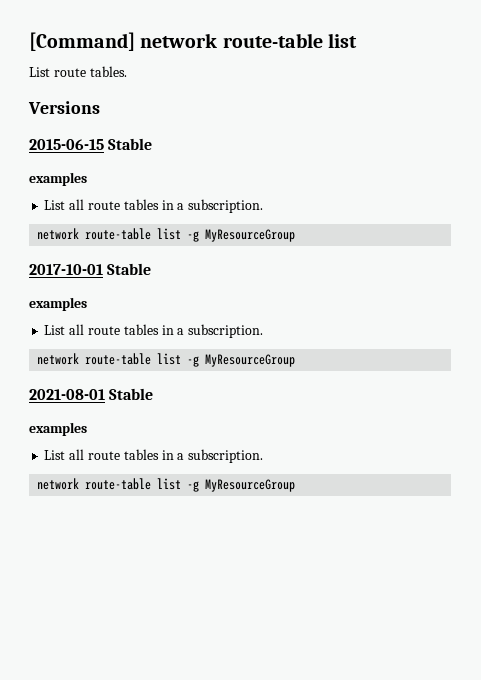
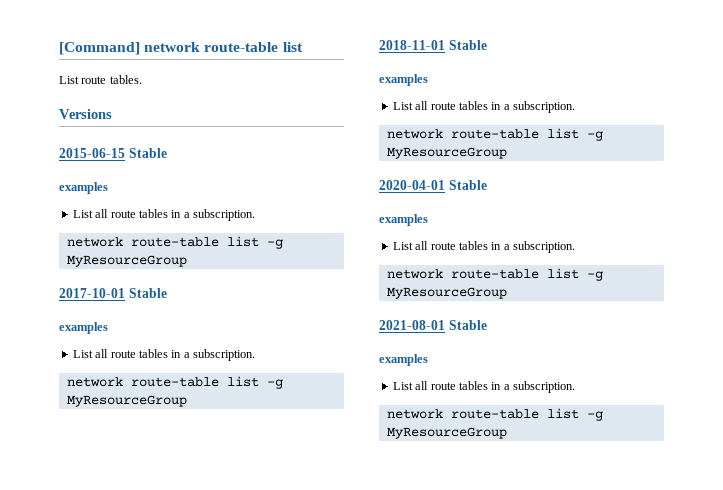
+ 2018-11-01 Stable
+ examples
+ List all route tables in a subscription.
+ network route-table list -g MyResourceGroup
+ 2020-04-01 Stable
+ examples
+ List all route tables in a subscription.
+ network route-table list -g MyResourceGroup

